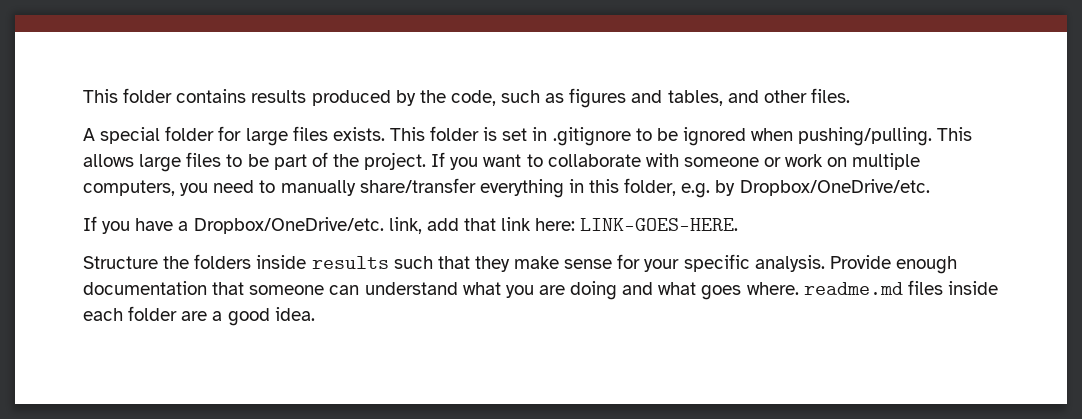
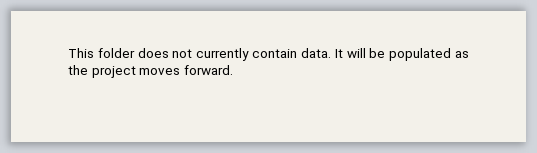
- This folder contains results produced by the code, such as figures and tables, and other files.
- A special folder for large files exists. This folder is set in .gitignore to be ignored when pushing/pulling. This allows large files to be part of the project. If you want to collaborate with someone or work on multiple computers, you need to manually share/transfer everything in this folder, e.g. by Dropbox/OneDrive/etc.
- If you have a Dropbox/OneDrive/etc. link, add that link here: LINK-GOES-HERE.
- Structure the folders inside results such that they make sense for your specific analysis. Provide enough documentation that someone can understand what you are doing and what goes where. readme.md files inside each folder are a good idea.
+ This folder does not currently contain data. It will be populated as the project moves forward.

